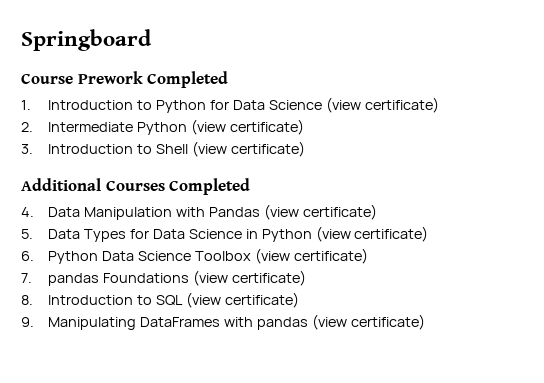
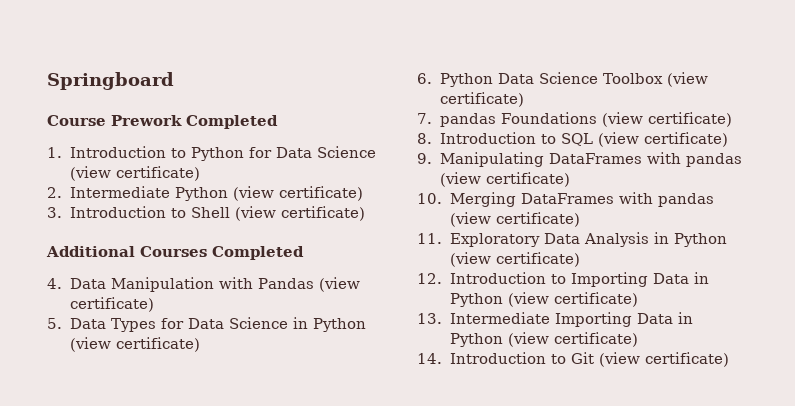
+ 10. Merging DataFrames with pandas (view certificate)
+ 11. Exploratory Data Analysis in Python (view certificate)
+ 12. Introduction to Importing Data in Python (view certificate)
+ 13. Intermediate Importing Data in Python (view certificate)
+ 14. Introduction to Git (view certificate)

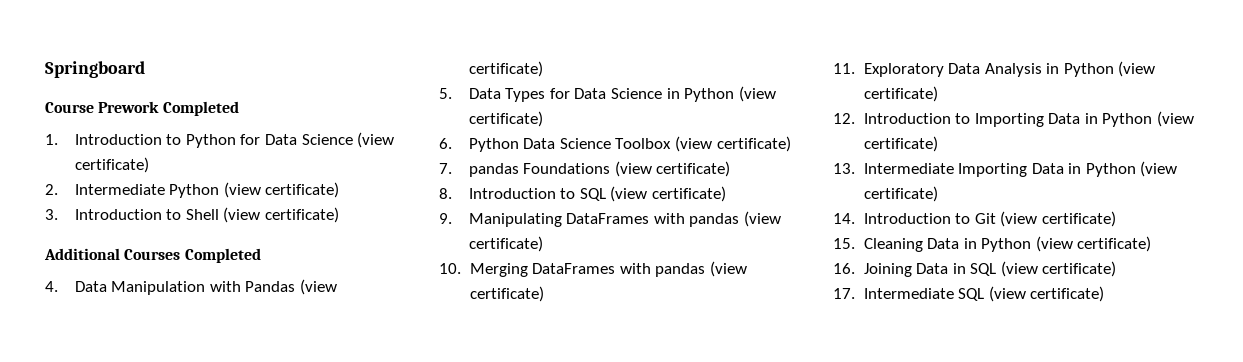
+ 15. Cleaning Data in Python (view certificate)
+ 16. Joining Data in SQL (view certificate)
+ 17. Intermediate SQL (view certificate)

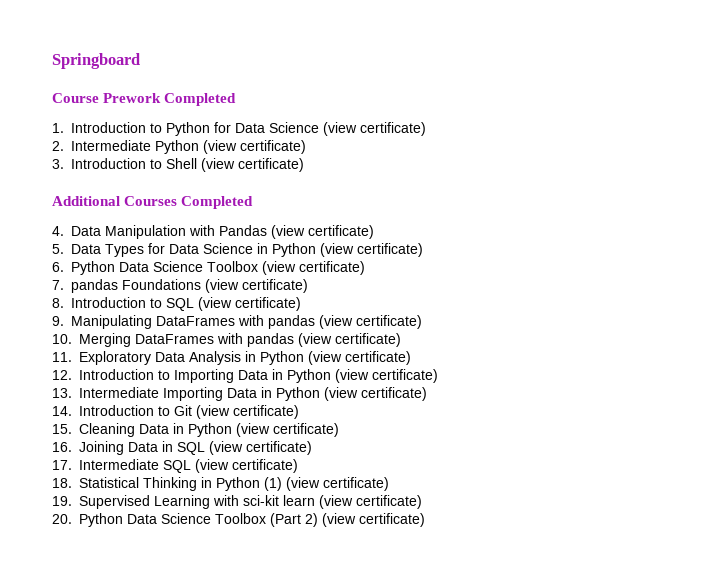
+ 18. Statistical Thinking in Python (1) (view certificate)
+ 19. Supervised Learning with sci-kit learn (view certificate)
+ 20. Python Data Science Toolbox (Part 2) (view certificate)

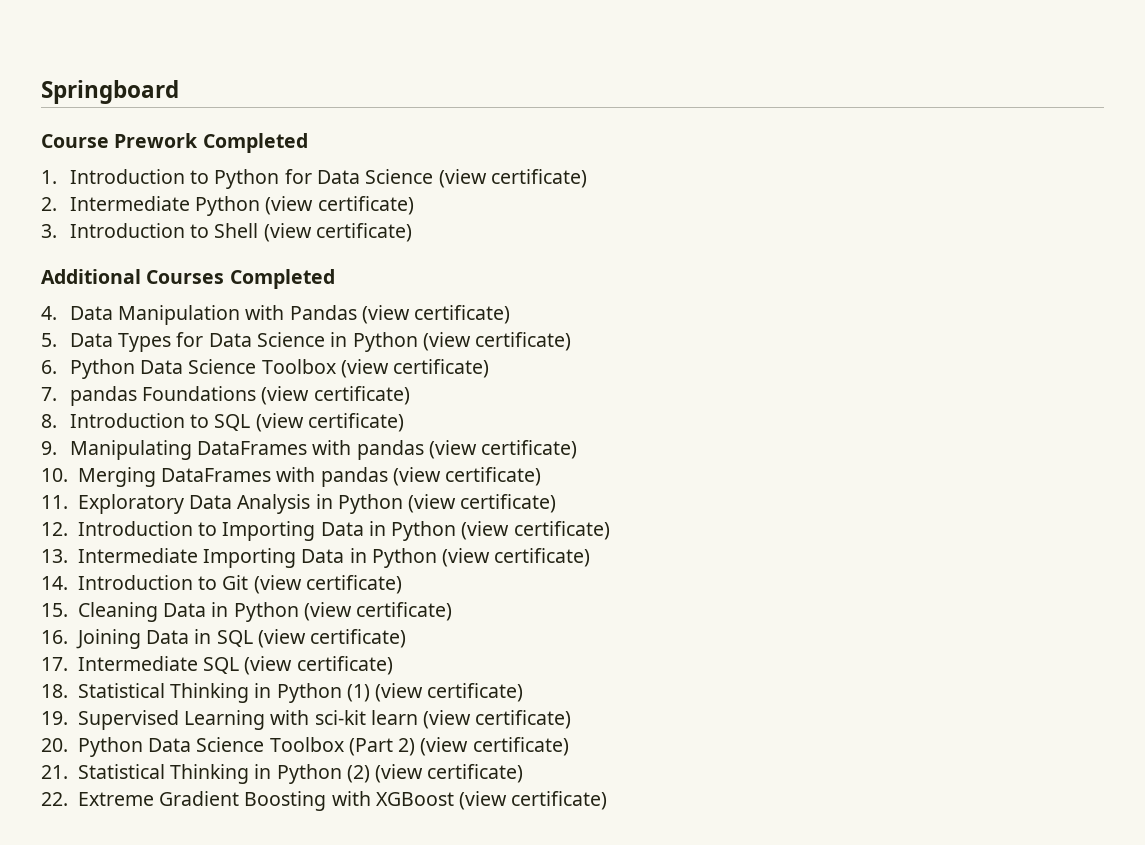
+ 21. Statistical Thinking in Python (2) (view certificate)
+ 22. Extreme Gradient Boosting with XGBoost (view certificate)

